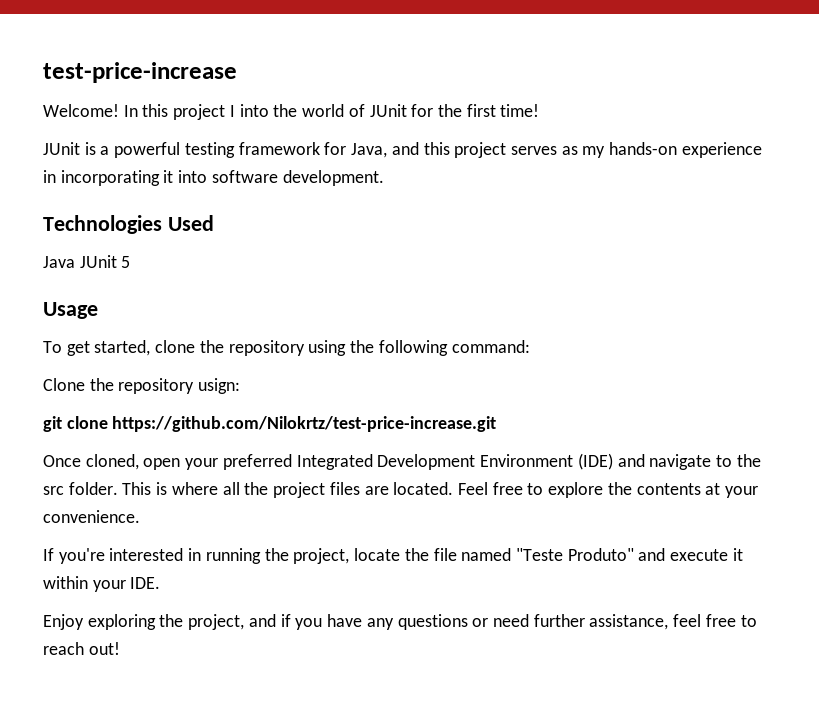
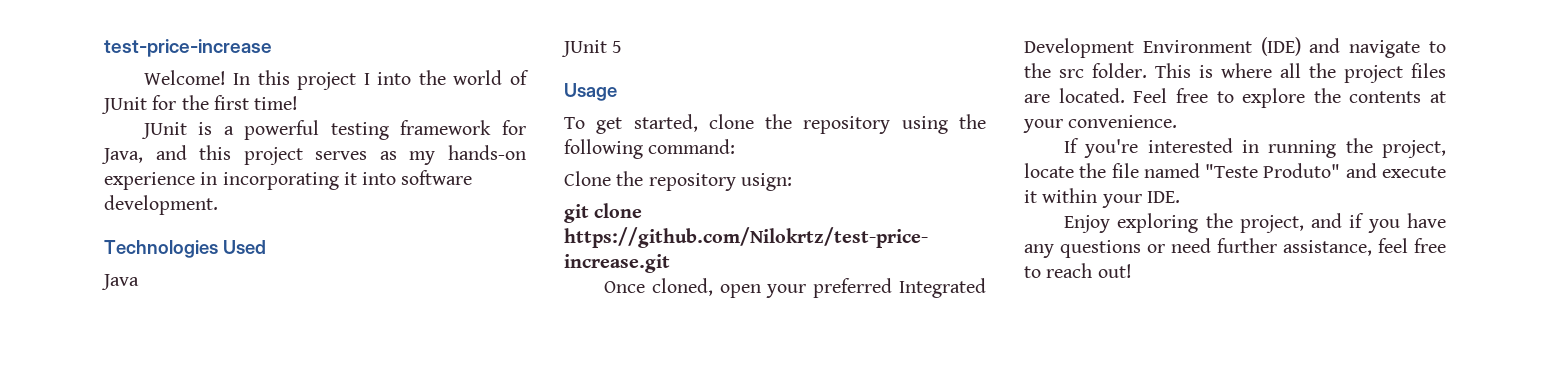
- Java JUnit 5
+ Java
+ JUnit 5

